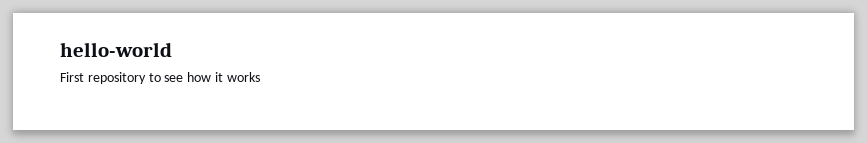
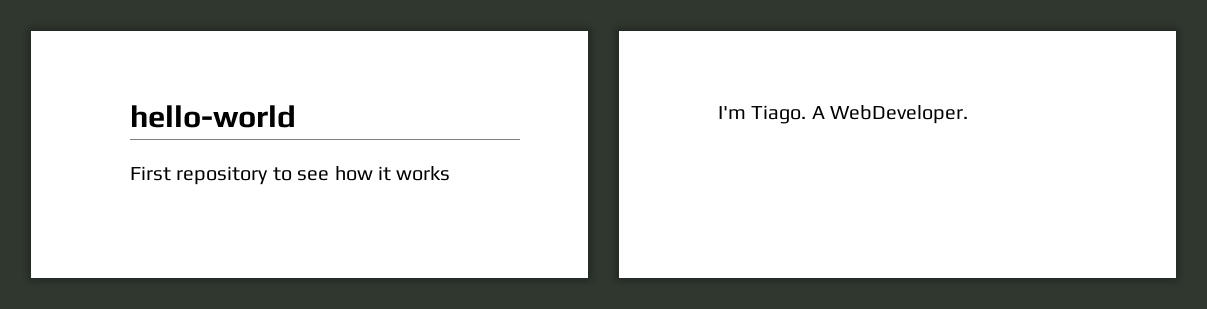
+ I'm Tiago. A WebDeveloper.

